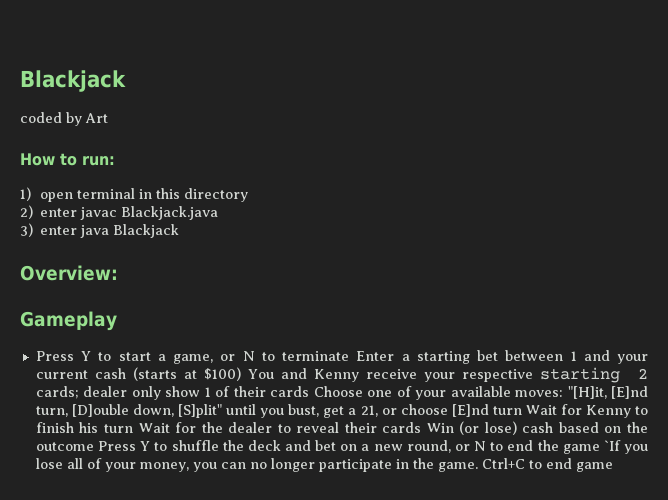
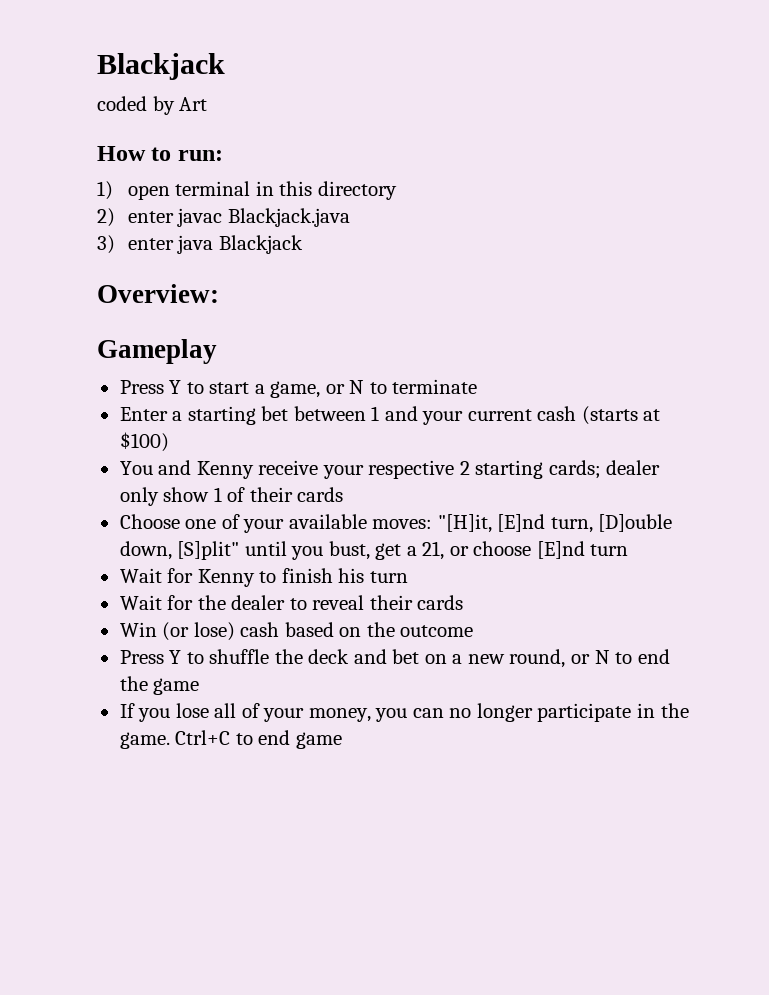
- Press Y to start a game, or N to terminate Enter a starting bet between 1 and your current cash (starts at $100) You and Kenny receive your respective starting 2 cards;
+ Press Y to start a game, or N to terminate
+ Enter a starting bet between 1 and your current cash (starts at $100)
+ You and Kenny receive your respective 2 starting cards;
- dealer only show 1 of their cards Choose one of your available moves:
+ dealer only show 1 of their cards
+ Choose one of your available moves:
- "[H]it, [E]nd turn, [D]ouble down, [S]plit" until you bust, get a 21, or choose [E]nd turn Wait for Kenny to finish his turn Wait for the dealer to reveal their cards Win (or lose) cash based on the outcome Press Y to shuffle the deck and bet on a new round, or N to end the game `If you lose all of your money, you can no longer participate in the game.
+ "[H]it, [E]nd turn, [D]ouble down, [S]plit" until you bust, get a 21, or choose [E]nd turn
+ Wait for Kenny to finish his turn
+ Wait for the dealer to reveal their cards
+ Win (or lose) cash based on the outcome
+ Press Y to shuffle the deck and bet on a new round, or N to end the game
+ If you lose all of your money, you can no longer participate in the game.

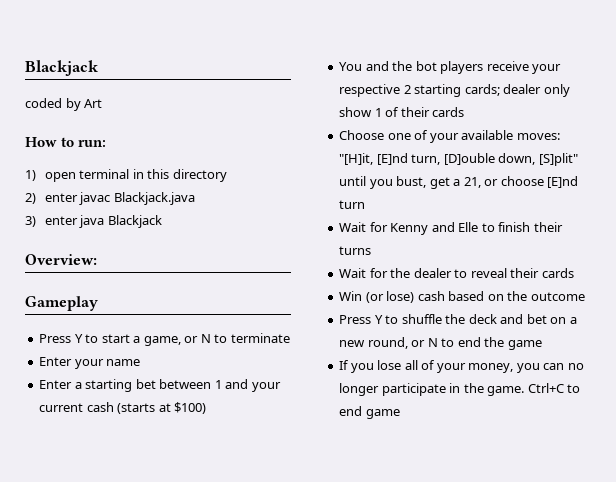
+ Enter your name
- You and Kenny receive your respective 2 starting cards; dealer only show 1 of their cards
+ You and the bot players receive your respective 2 starting cards; dealer only show 1 of their cards
- Wait for Kenny to finish his turn
+ Wait for Kenny and Elle to finish their turns

